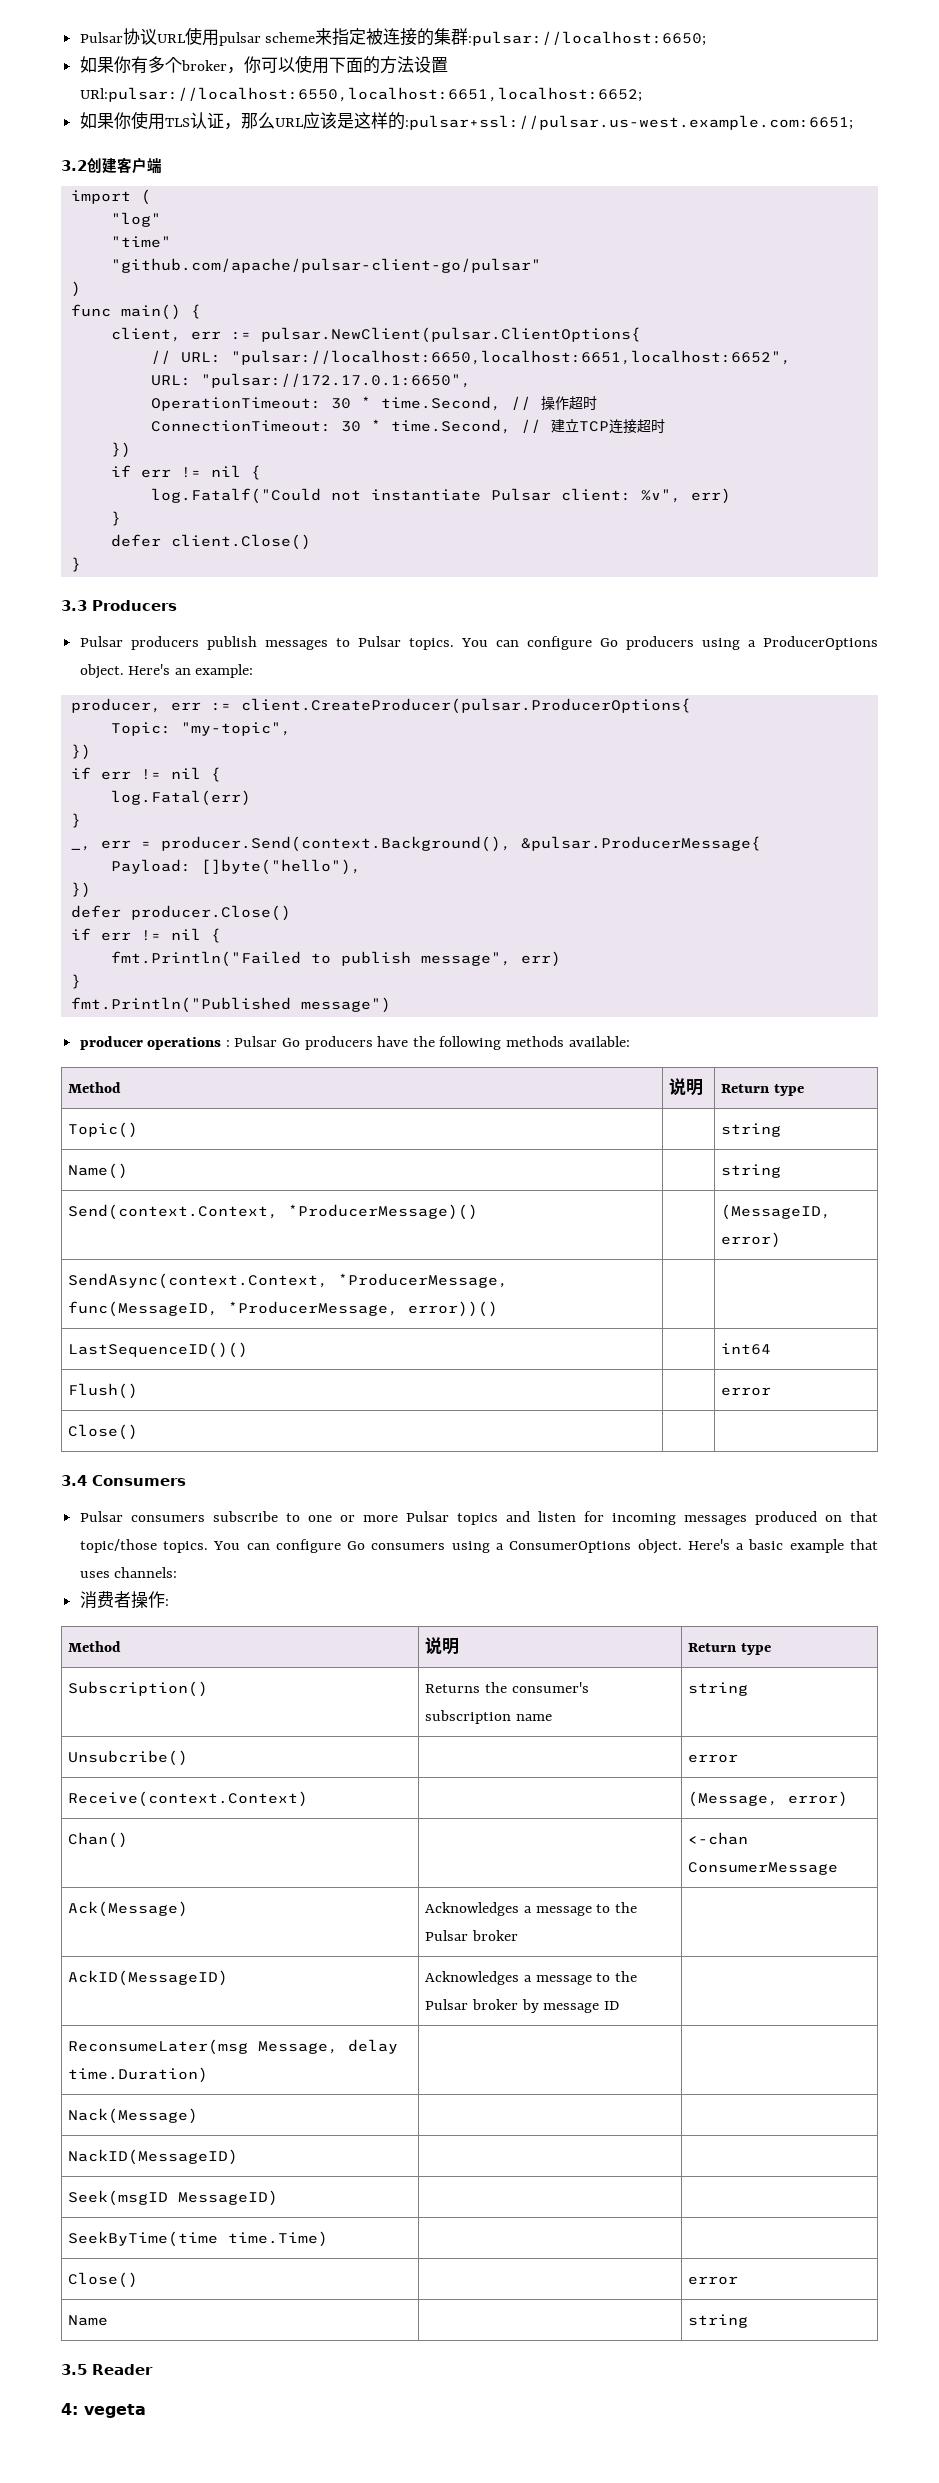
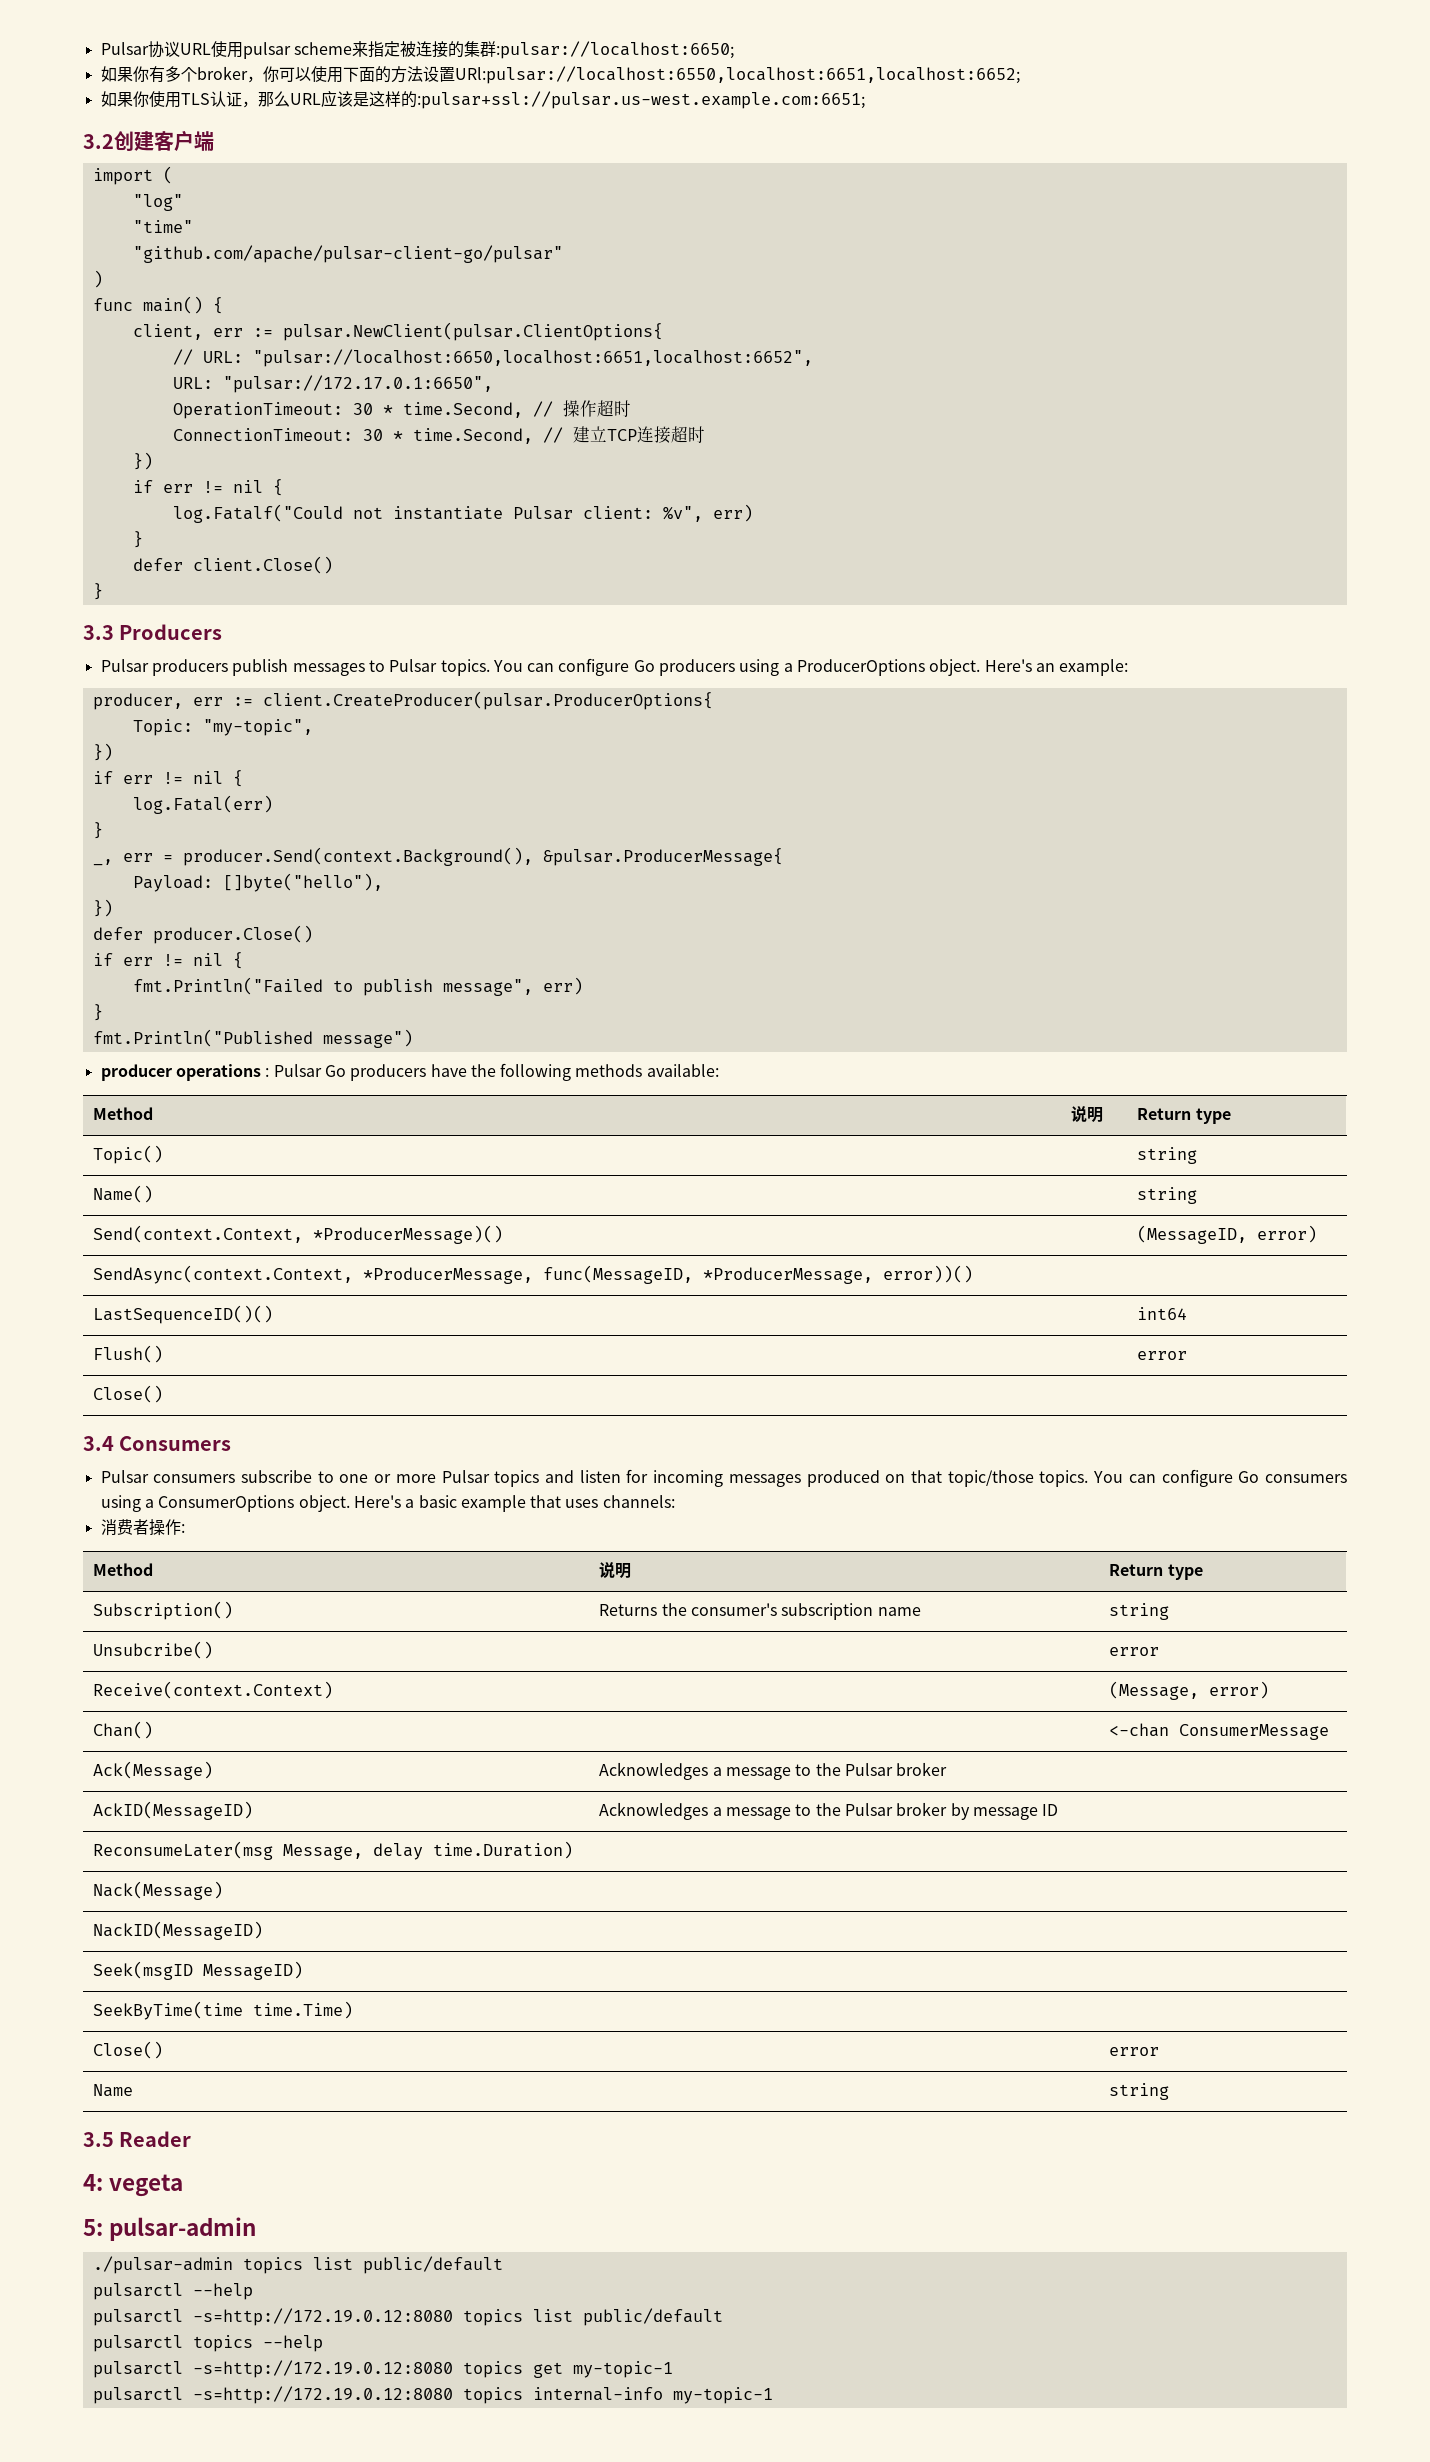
+ 5: pulsar-admin
+ ./pulsar-admin topics list public/default
+ pulsarctl --help
+ pulsarctl -s=http://172.19.0.12:8080 topics list public/default
+ pulsarctl topics --help
+ pulsarctl -s=http://172.19.0.12:8080 topics get my-topic-1
+ pulsarctl -s=http://172.19.0.12:8080 topics internal-info my-topic-1

